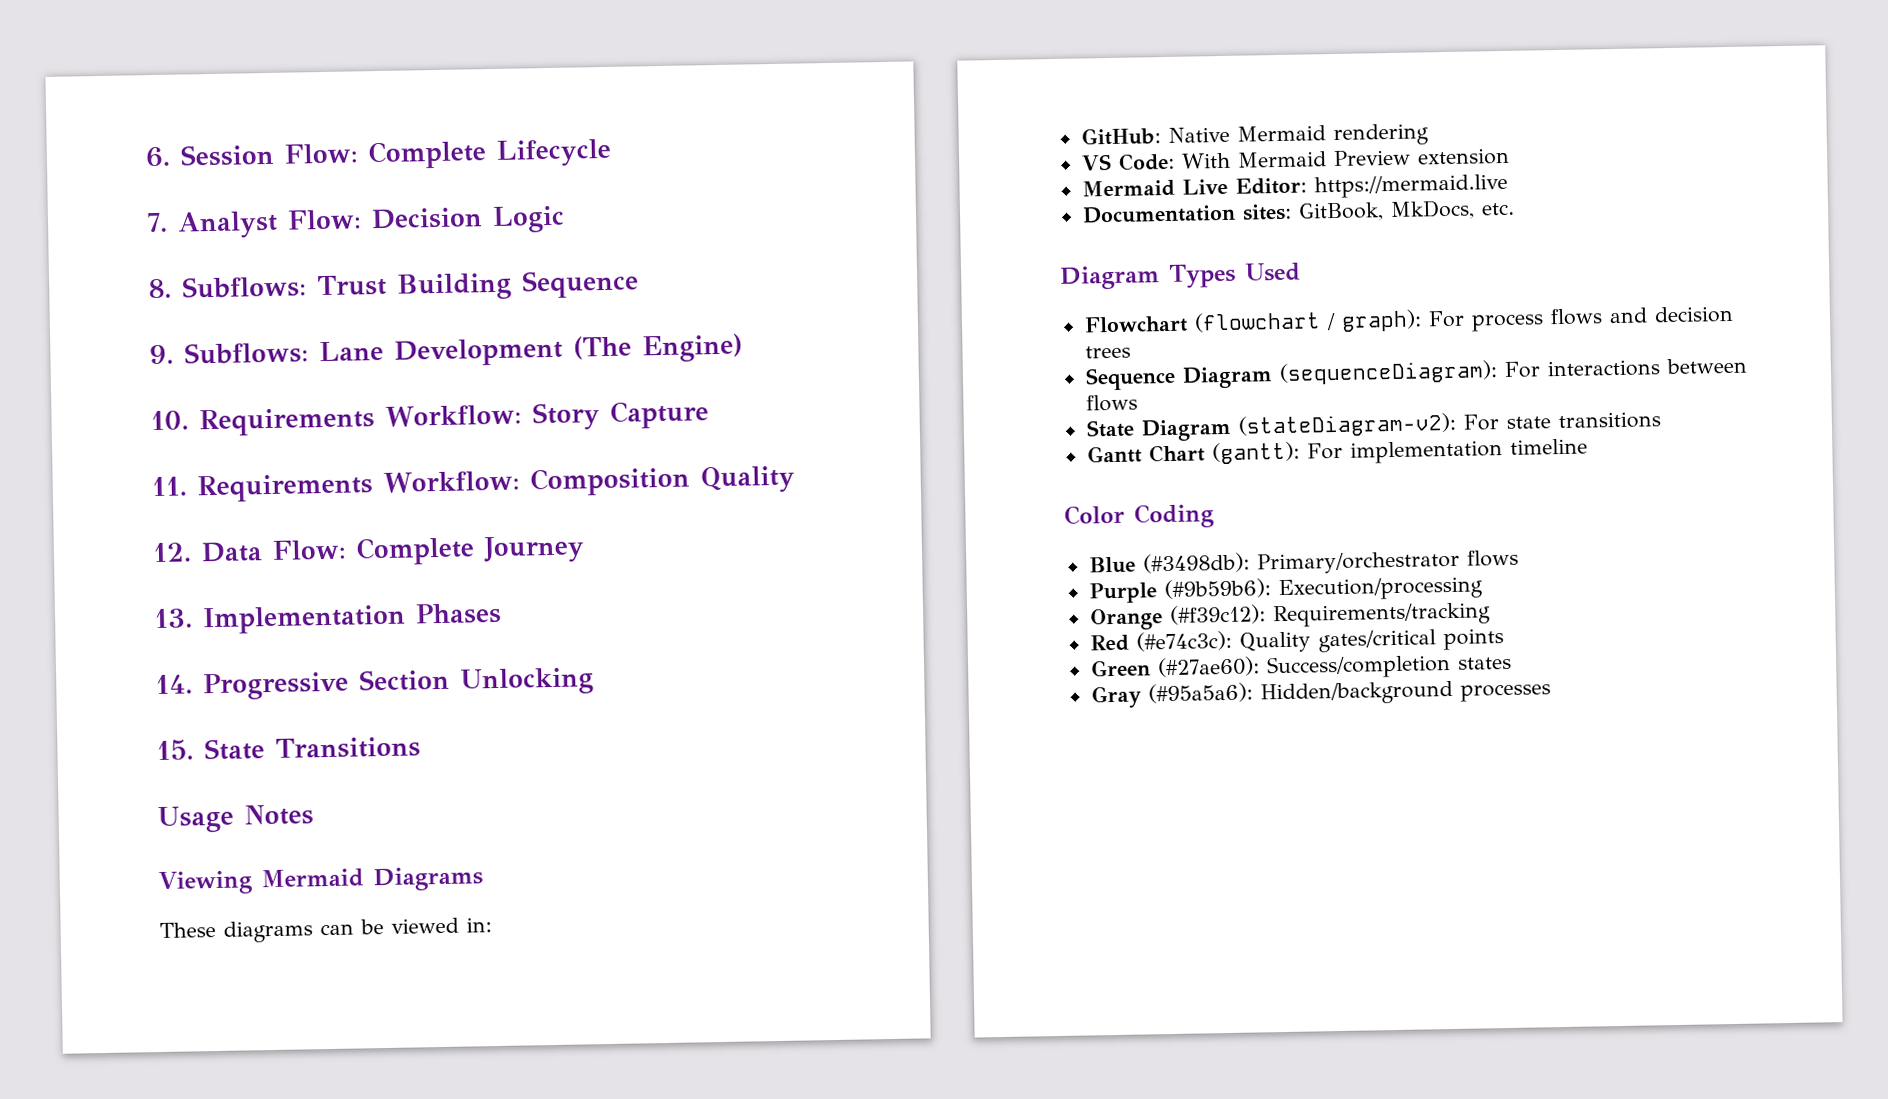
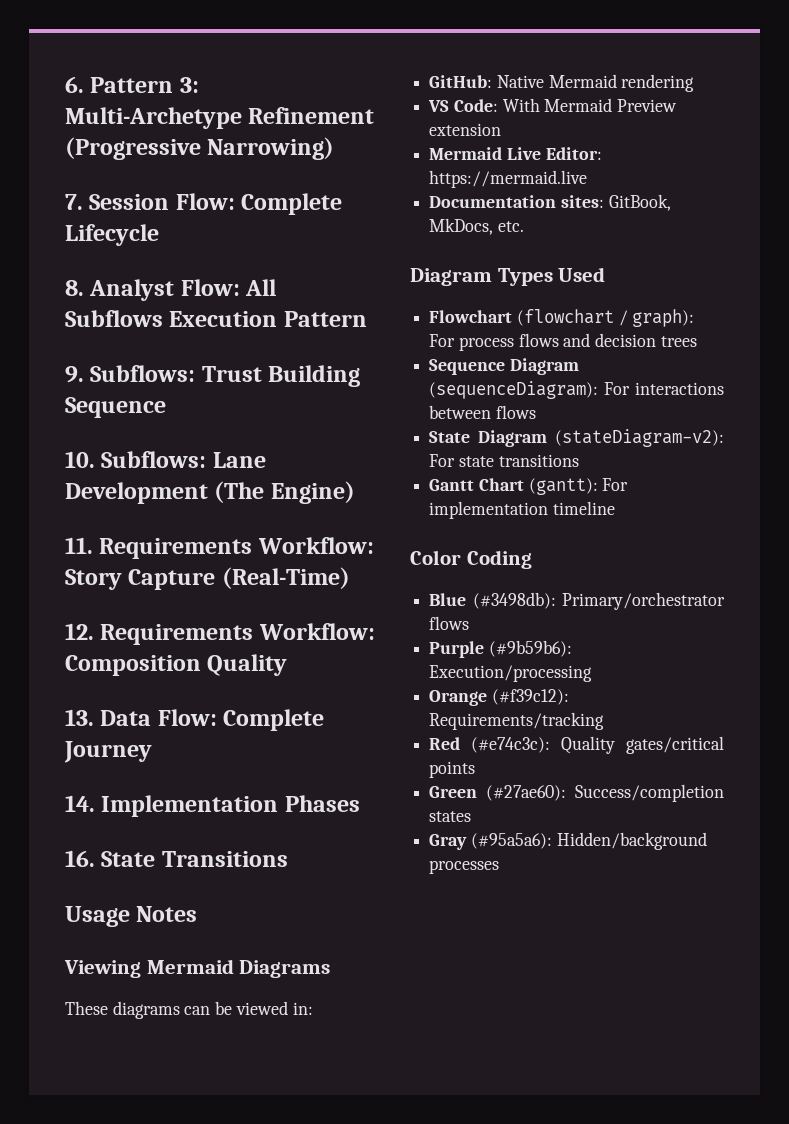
- 6. Session Flow: Complete Lifecycle
+ 6. Pattern 3: Multi-Archetype Refinement (Progressive Narrowing)
+ 7. Session Flow: Complete Lifecycle
- 7. Analyst Flow: Decision Logic
- 8. Subflows: Trust Building Sequence
+ 8. Analyst Flow: All Subflows Execution Pattern
+ 9. Subflows: Trust Building Sequence
- 9. Subflows: Lane Development (The Engine)
+ 10. Subflows: Lane Development (The Engine)
- 10. Requirements Workflow: Story Capture
- 11. Requirements Workflow: Composition Quality
+ 11. Requirements Workflow: Story Capture (Real-Time)
+ 12. Requirements Workflow: Composition Quality
- 12. Data Flow: Complete Journey
+ 13. Data Flow: Complete Journey
- 13. Implementation Phases
+ 14. Implementation Phases
- 14. Progressive Section Unlocking
- 15. State Transitions
+ 16. State Transitions

